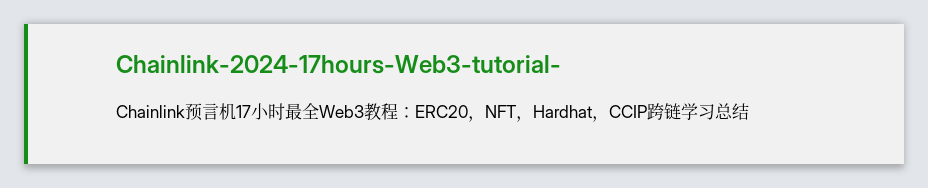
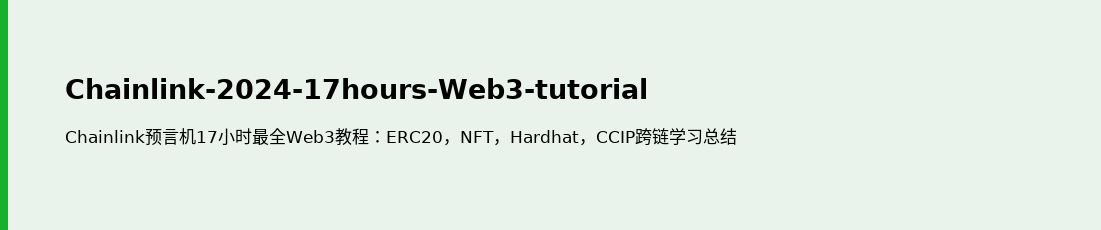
- Chainlink-2024-17hours-Web3-tutorial-
+ Chainlink-2024-17hours-Web3-tutorial

